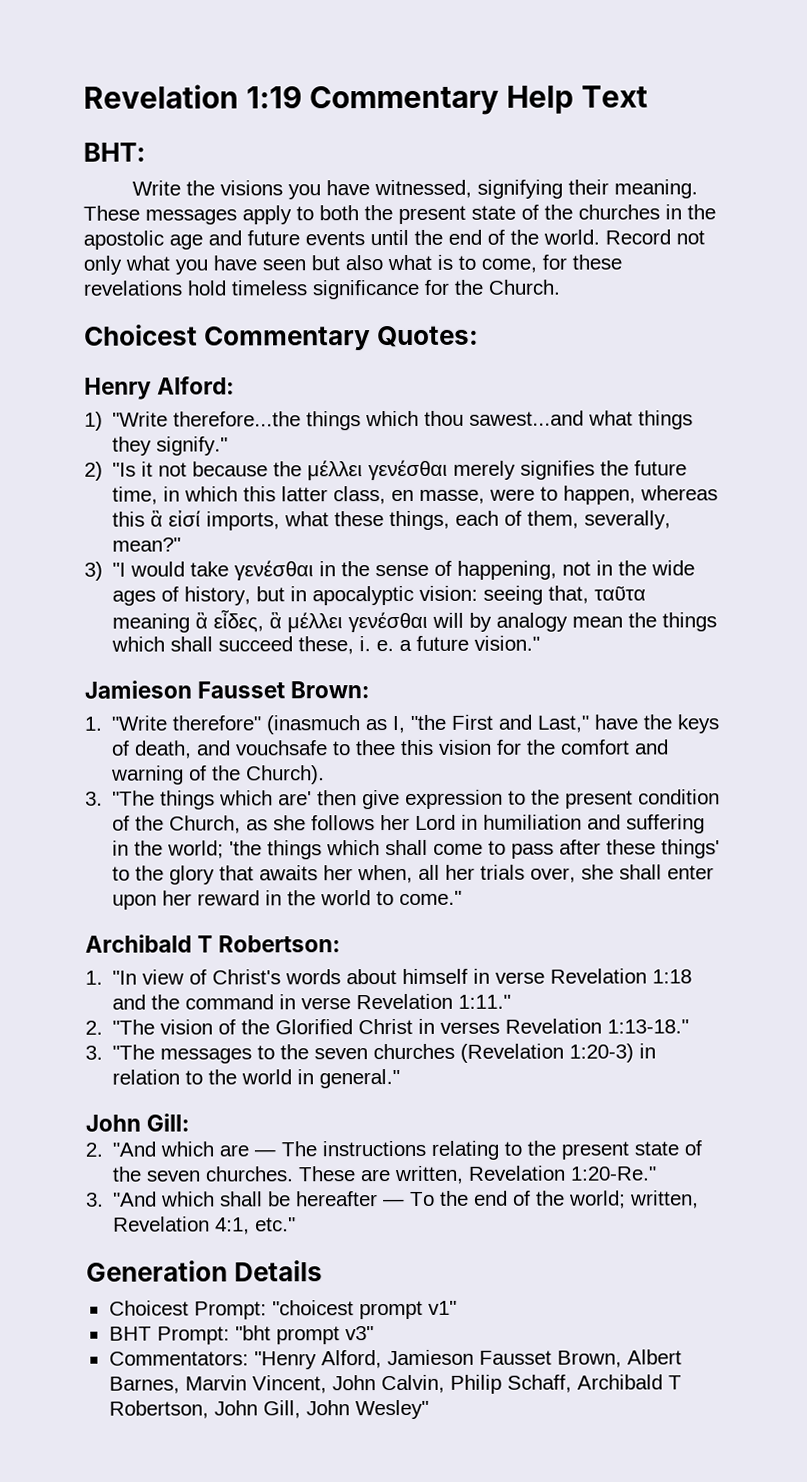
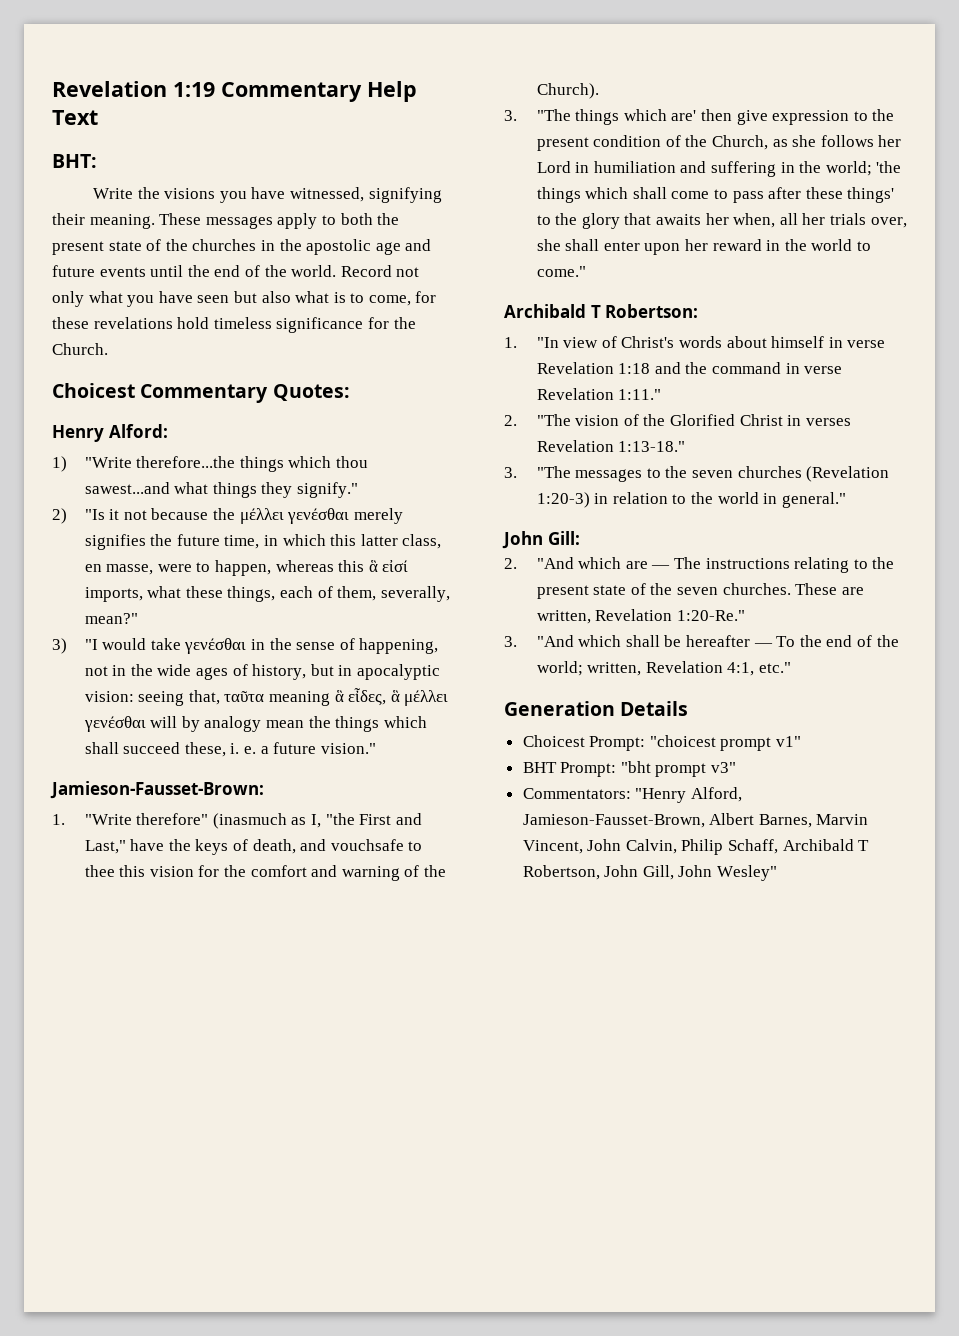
- Jamieson Fausset Brown:
+ Jamieson-Fausset-Brown:
- Commentators: "Henry Alford, Jamieson Fausset Brown, Albert Barnes, Marvin Vincent, John Calvin, Philip Schaff, Archibald T Robertson, John Gill, John Wesley"
+ Commentators: "Henry Alford, Jamieson-Fausset-Brown, Albert Barnes, Marvin Vincent, John Calvin, Philip Schaff, Archibald T Robertson, John Gill, John Wesley"

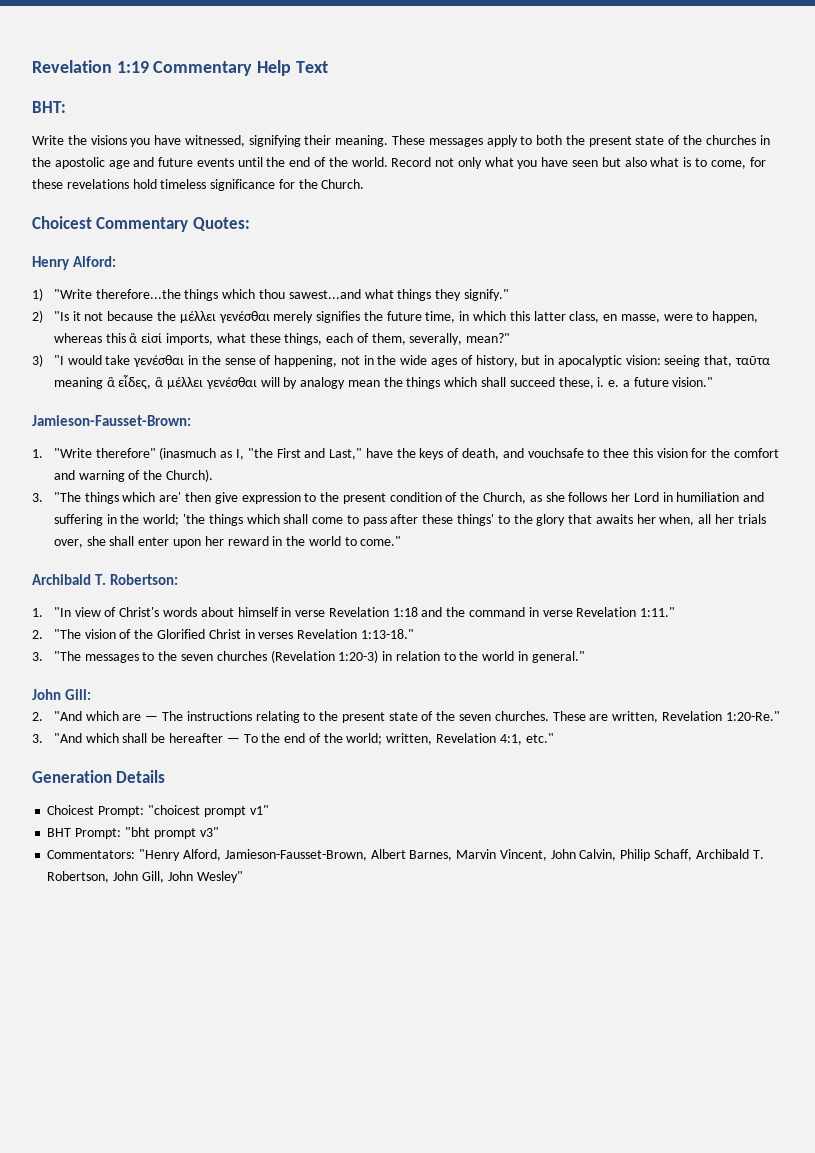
- Archibald T Robertson:
+ Archibald T. Robertson:
- Commentators: "Henry Alford, Jamieson-Fausset-Brown, Albert Barnes, Marvin Vincent, John Calvin, Philip Schaff, Archibald T Robertson, John Gill, John Wesley"
+ Commentators: "Henry Alford, Jamieson-Fausset-Brown, Albert Barnes, Marvin Vincent, John Calvin, Philip Schaff, Archibald T. Robertson, John Gill, John Wesley"

